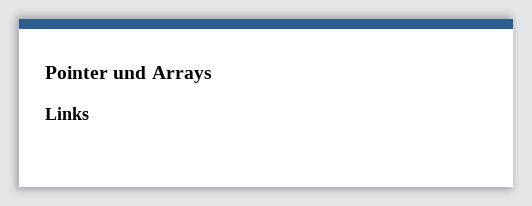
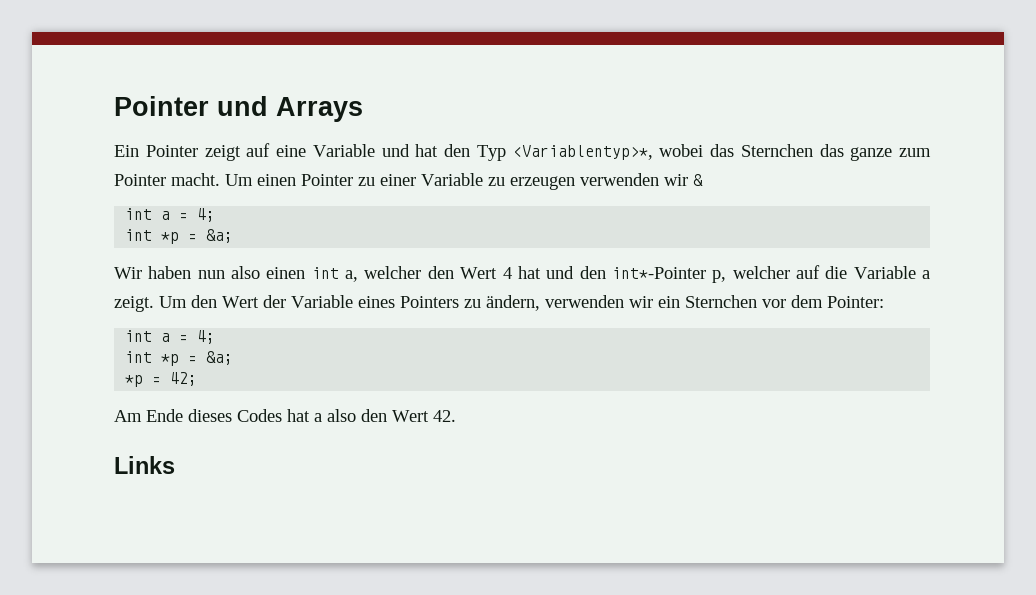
+ Ein Pointer zeigt auf eine Variable und hat den Typ <Variablentyp>*, wobei das Sternchen das ganze zum Pointer macht. Um einen Pointer zu einer Variable zu erzeugen verwenden wir &
+ int a = 4;
+ int *p = &a;
+ Wir haben nun also einen int a, welcher den Wert 4 hat und den int*-Pointer p, welcher auf die Variable a zeigt. Um den Wert der Variable eines Pointers zu ändern, verwenden wir ein Sternchen vor dem Pointer:
+ int a = 4;
+ int *p = &a;
+ *p = 42;
+ Am Ende dieses Codes hat a also den Wert 42.

